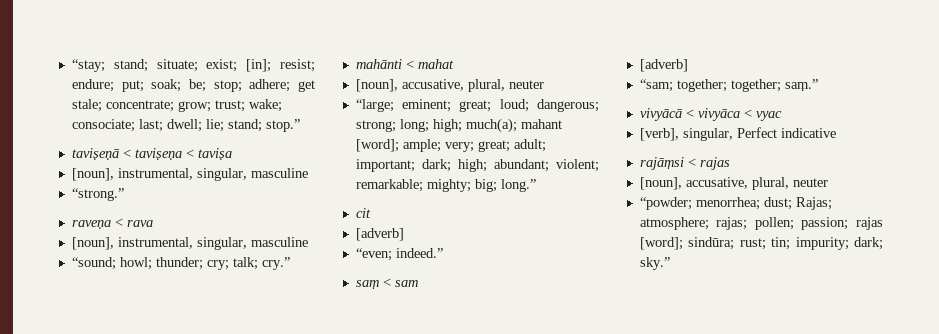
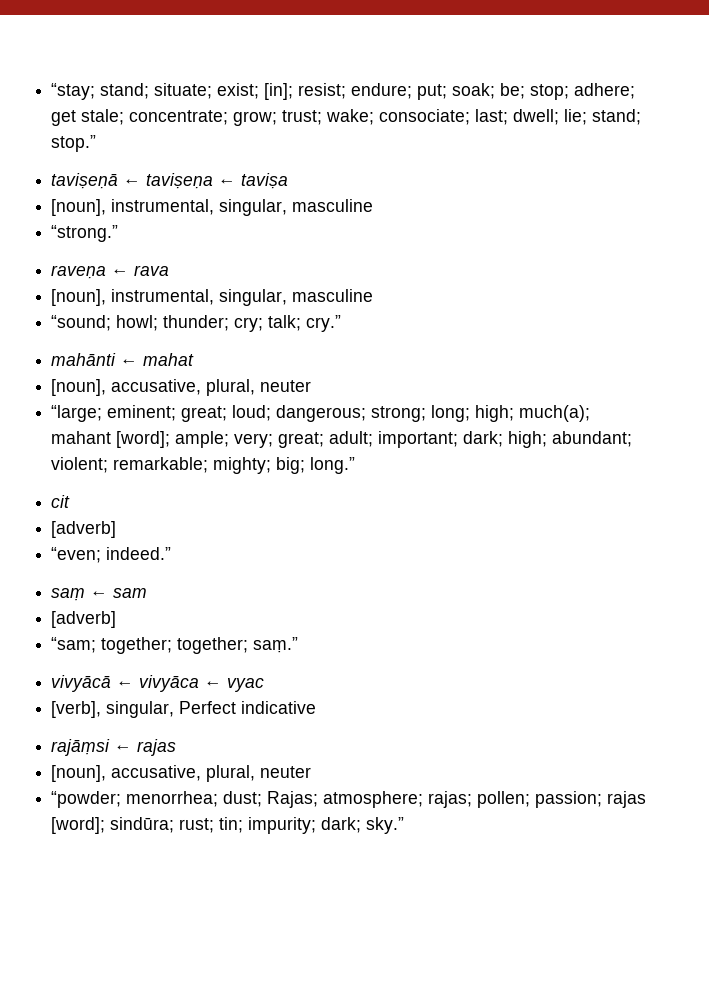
- taviṣeṇā < taviṣeṇa < taviṣa
+ taviṣeṇā ← taviṣeṇa ← taviṣa
- raveṇa < rava
+ raveṇa ← rava
- mahānti < mahat
+ mahānti ← mahat
- saṃ < sam
+ saṃ ← sam
- vivyācā < vivyāca < vyac
+ vivyācā ← vivyāca ← vyac
- rajāṃsi < rajas
+ rajāṃsi ← rajas

